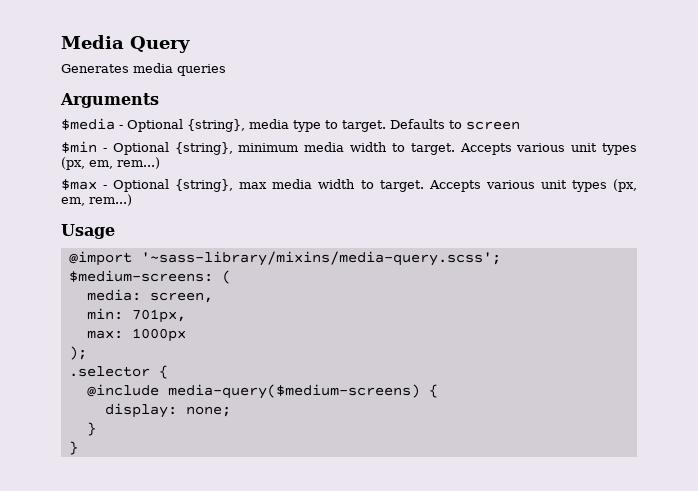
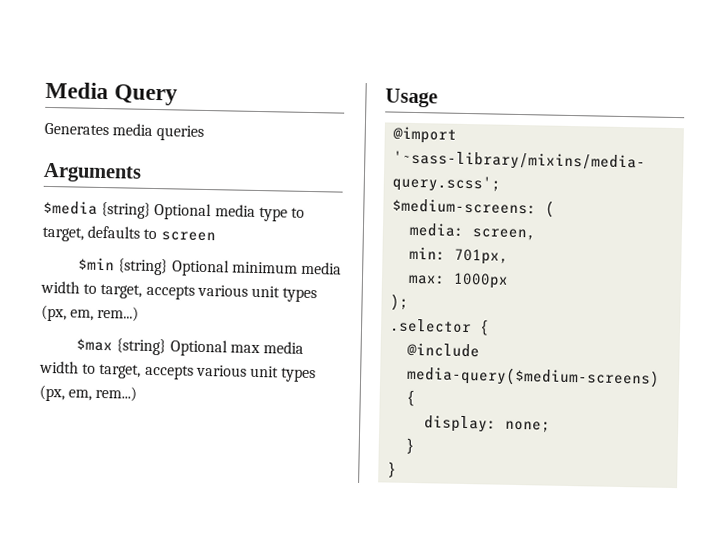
- $media - Optional {string}, media type to target. Defaults to screen
+ $media {string} Optional media type to target, defaults to screen
- $min - Optional {string}, minimum media width to target. Accepts various unit types (px, em, rem...)
+ $min {string} Optional minimum media width to target, accepts various unit types (px, em, rem...)
- $max - Optional {string}, max media width to target. Accepts various unit types (px, em, rem...)
+ $max {string} Optional max media width to target, accepts various unit types (px, em, rem...)

